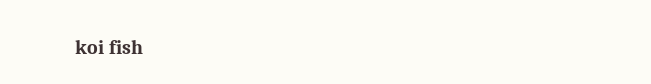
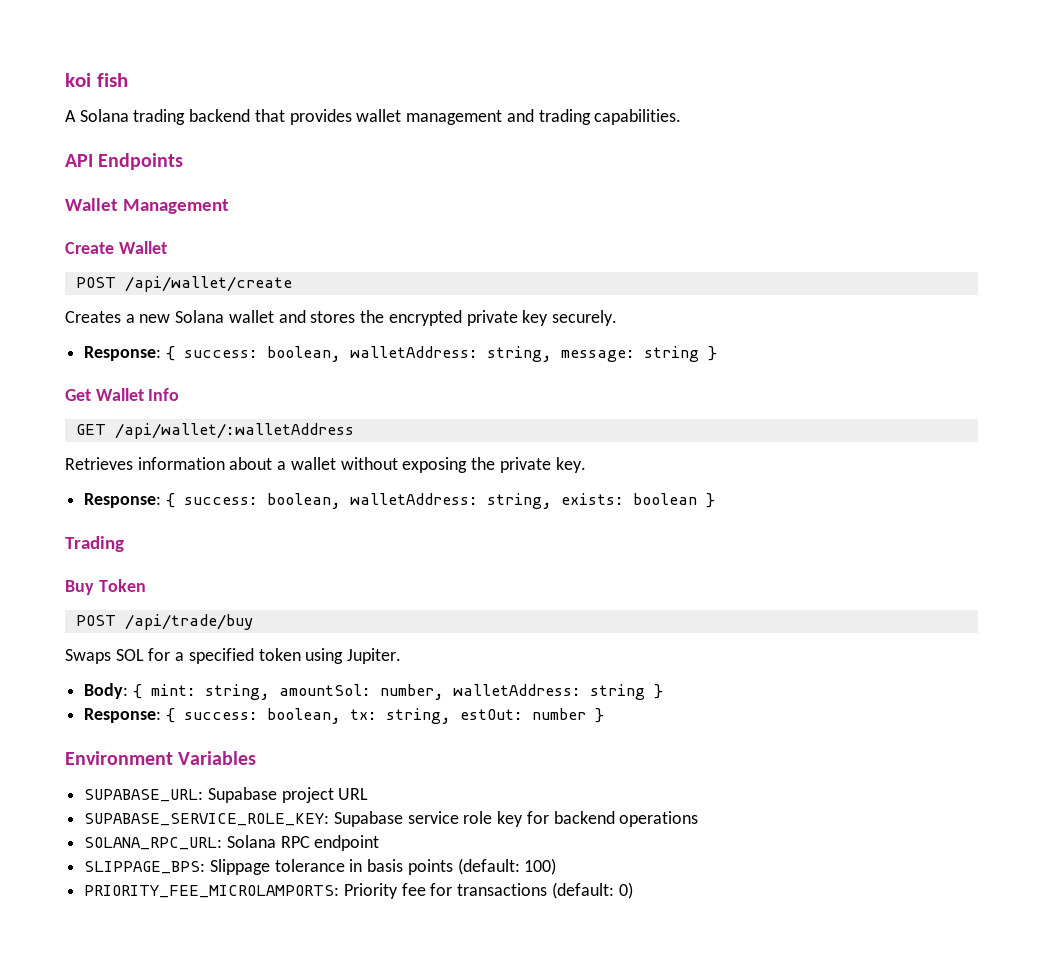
+ A Solana trading backend that provides wallet management and trading capabilities.
+ API Endpoints
+ Wallet Management
+ Create Wallet
+ POST /api/wallet/create
+ Creates a new Solana wallet and stores the encrypted private key securely.
+ Response: { success: boolean, walletAddress: string, message: string }
+ Get Wallet Info
+ GET /api/wallet/:walletAddress
+ Retrieves information about a wallet without exposing the private key.
+ Response: { success: boolean, walletAddress: string, exists: boolean }
+ Trading
+ Buy Token
+ POST /api/trade/buy
+ Swaps SOL for a specified token using Jupiter.
+ Body: { mint: string, amountSol: number, walletAddress: string }
+ Response: { success: boolean, tx: string, estOut: number }
+ Environment Variables
+ SUPABASE_URL: Supabase project URL
+ SUPABASE_SERVICE_ROLE_KEY: Supabase service role key for backend operations
+ SOLANA_RPC_URL: Solana RPC endpoint
+ SLIPPAGE_BPS: Slippage tolerance in basis points (default: 100)
+ PRIORITY_FEE_MICROLAMPORTS: Priority fee for transactions (default: 0)

